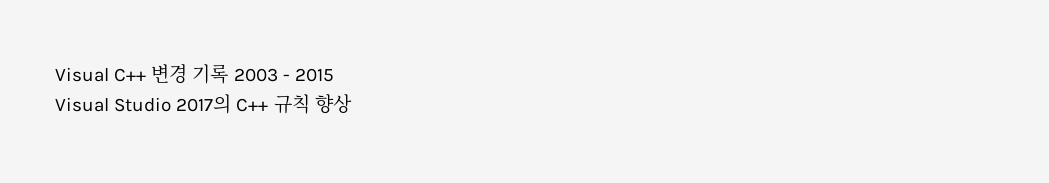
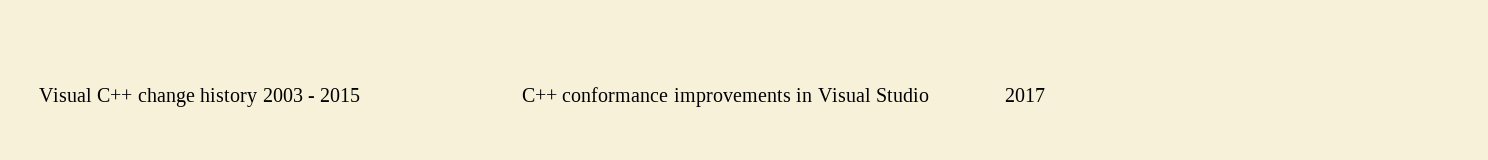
- Visual C++ 변경 기록 2003 - 2015
+ Visual C++ change history 2003 - 2015
- Visual Studio 2017의 C++ 규칙 향상
+ C++ conformance improvements in Visual Studio 2017

